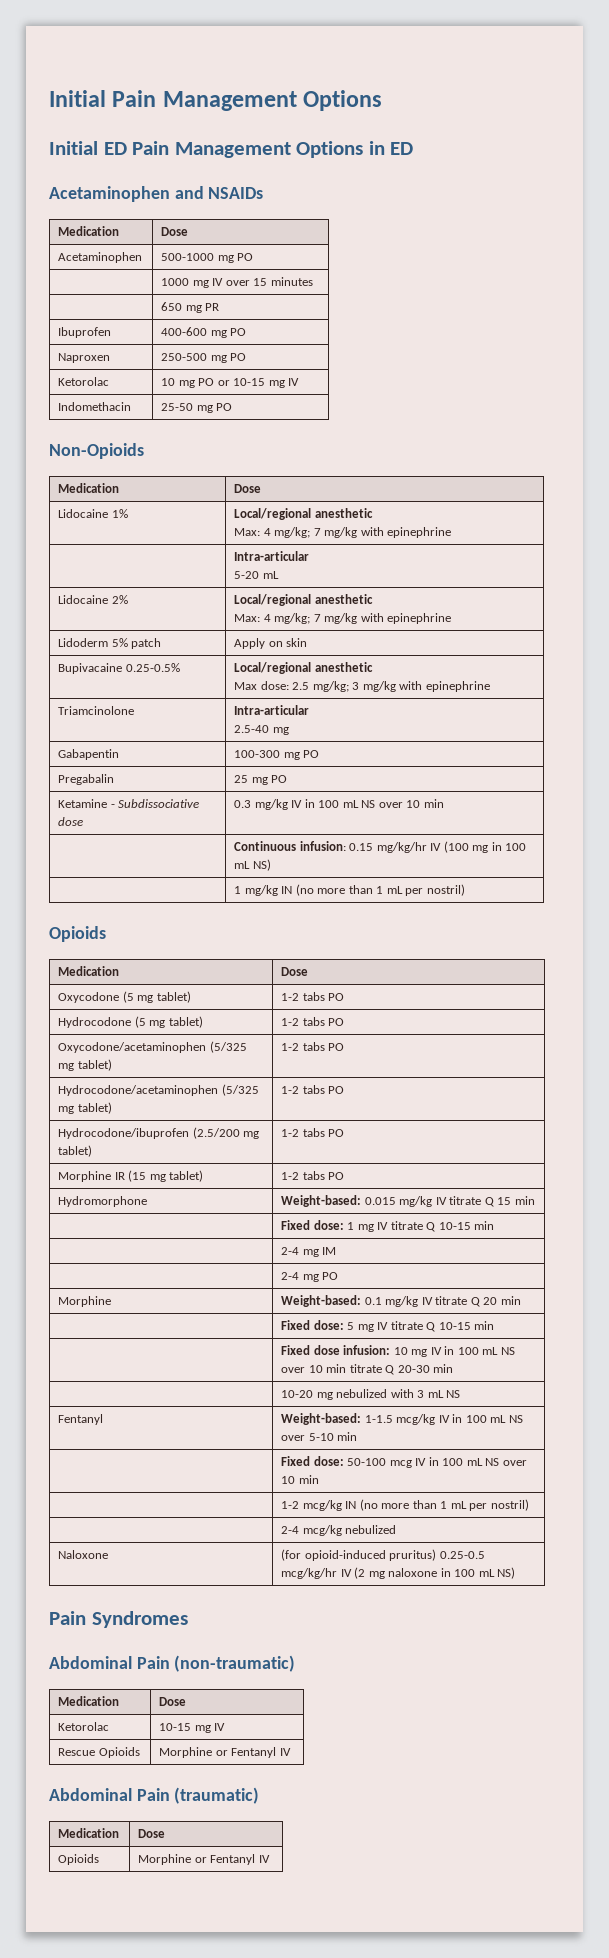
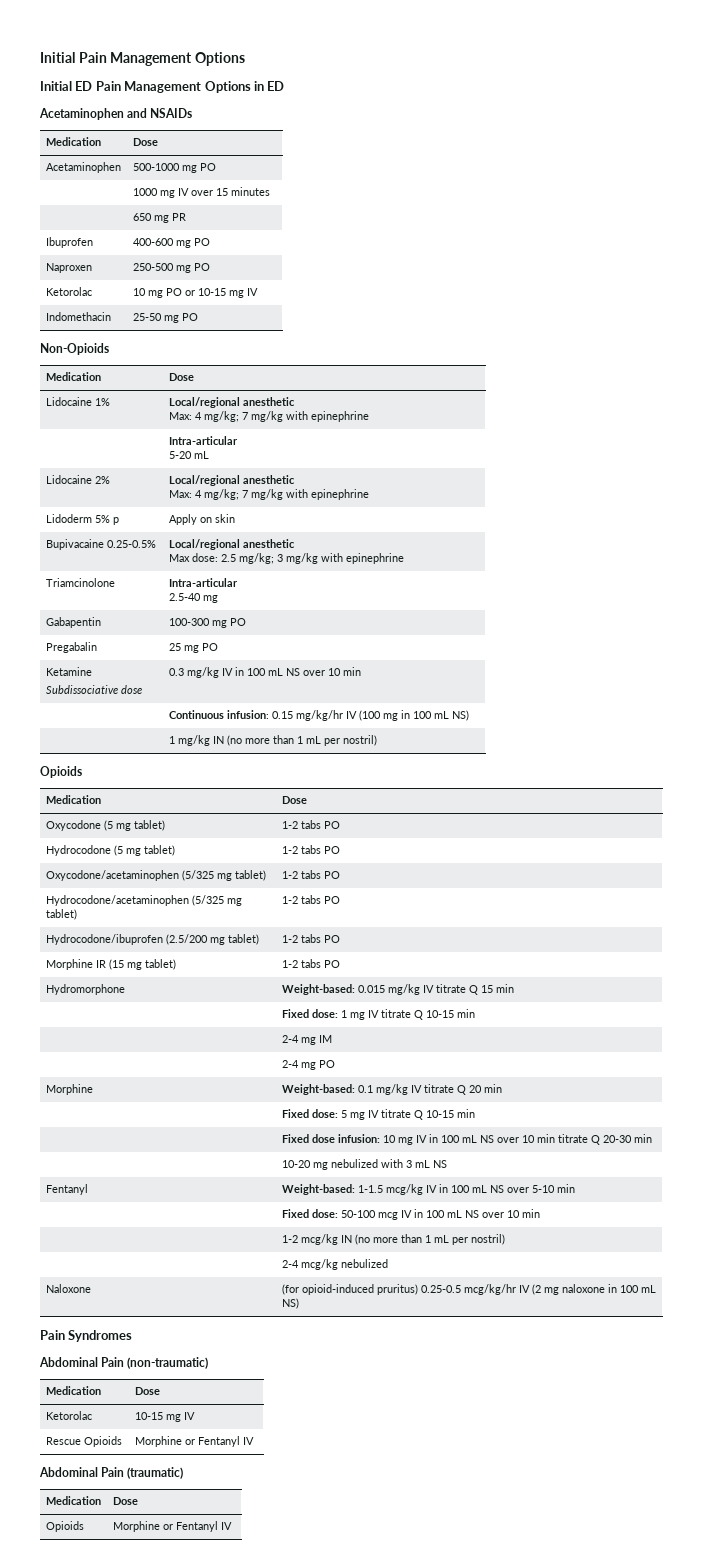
- Lidoderm 5% patch | Apply on skin
+ Lidoderm 5% p | Apply on skin
- Ketamine - Subdissociative dose | 0.3 mg/kg IV in 100 mL NS over 10 min
+ Ketamine
+ Subdissociative dose | 0.3 mg/kg IV in 100 mL NS over 10 min

